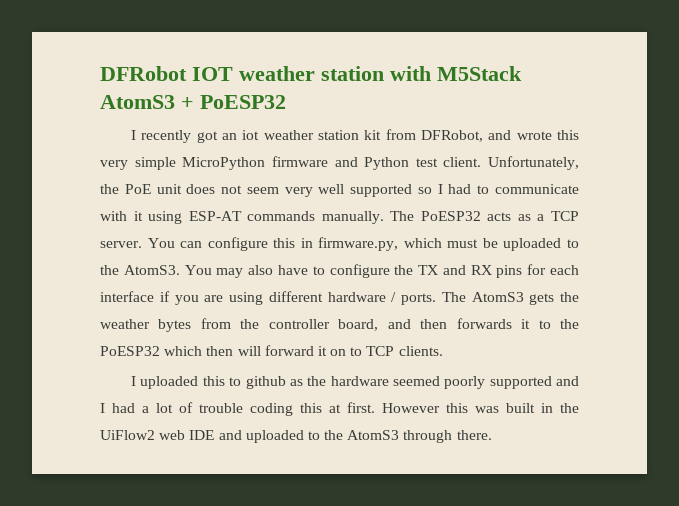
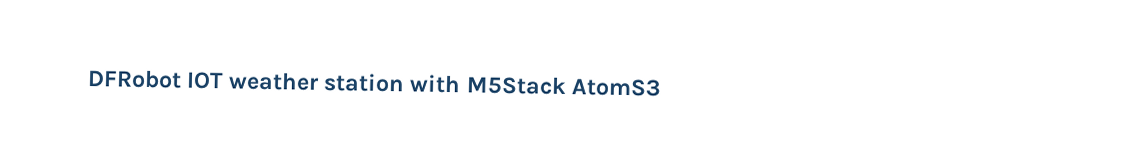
- DFRobot IOT weather station with M5Stack AtomS3 + PoESP32
- I recently got an iot weather station kit from DFRobot, and wrote this very simple MicroPython firmware and Python test client. Unfortunately, the PoE unit does not seem very well supported so I had to communicate with it using ESP-AT commands manually. The PoESP32 acts as a TCP server. You can configure this in firmware.py, which must be uploaded to the AtomS3. You may also have to configure the TX and RX pins for each interface if you are using different hardware / ports. The AtomS3 gets the weather bytes from the controller board, and then forwards it to the PoESP32 which then will forward it on to TCP clients.
- I uploaded this to github as the hardware seemed poorly supported and I had a lot of trouble coding this at first. However this was built in the UiFlow2 web IDE and uploaded to the AtomS3 through there.
+ DFRobot IOT weather station with M5Stack AtomS3

